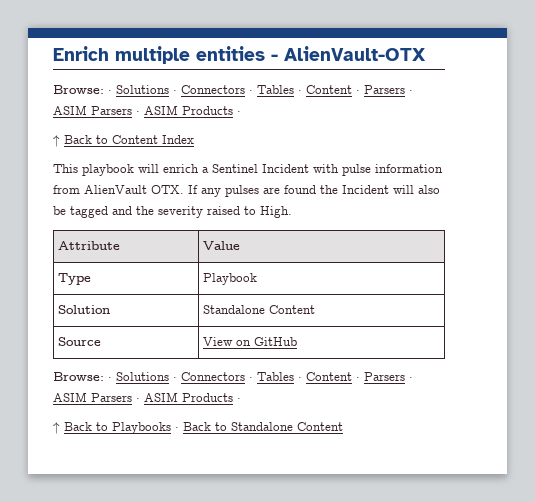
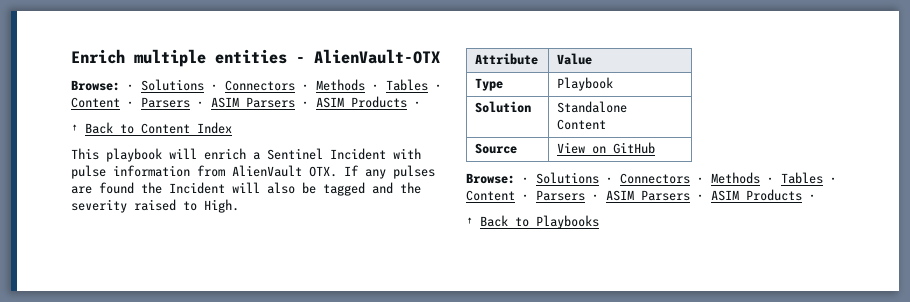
  Enrich multiple entities - AlienVault-OTX
- Browse: · Solutions · Connectors · Tables · Content · Parsers · ASIM Parsers · ASIM Products ·
+ Browse: · Solutions · Connectors · Methods · Tables · Content · Parsers · ASIM Parsers · ASIM Products ·
  Source | View on GitHub
- Browse: · Solutions · Connectors · Tables · Content · Parsers · ASIM Parsers · ASIM Products ·
+ Browse: · Solutions · Connectors · Methods · Tables · Content · Parsers · ASIM Parsers · ASIM Products ·
- ↑ Back to Playbooks · Back to Standalone Content
+ ↑ Back to Playbooks

